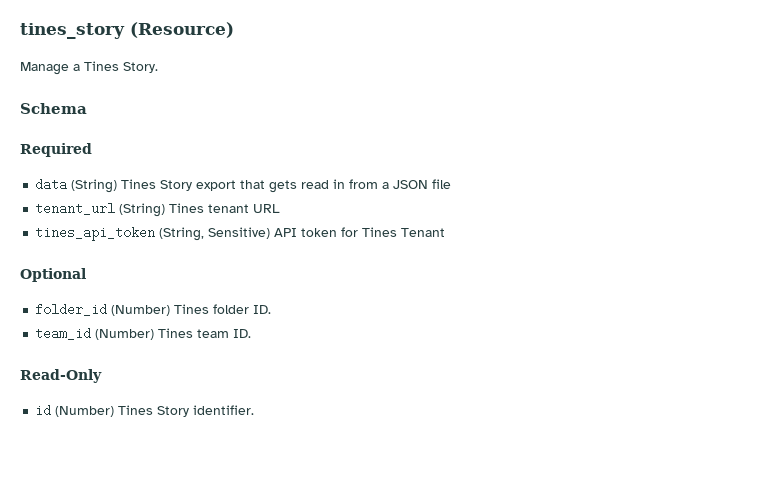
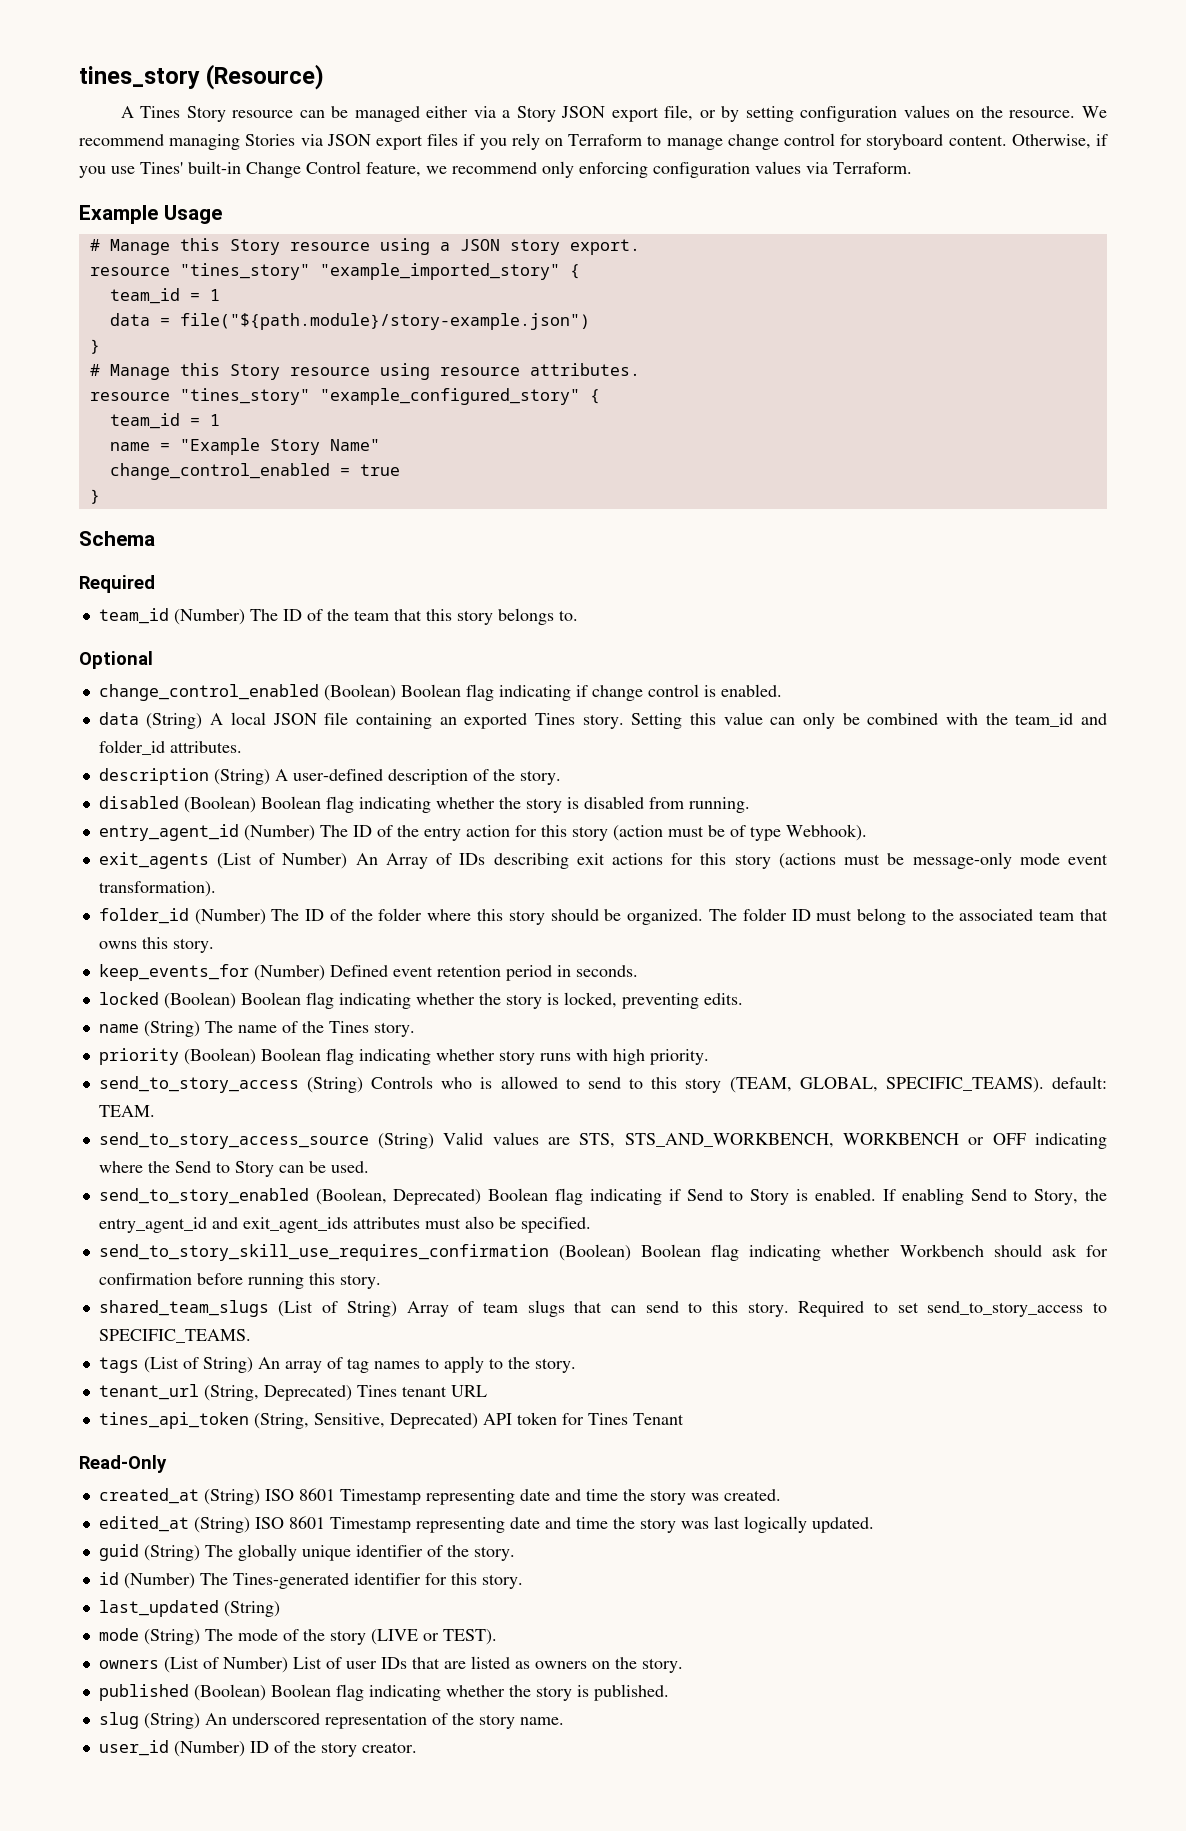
- Manage a Tines Story.
+ A Tines Story resource can be managed either via a Story JSON export file, or by setting configuration values on the resource. We recommend managing Stories via JSON export files if you rely on Terraform to manage change control for storyboard content. Otherwise, if you use Tines' built-in Change Control feature, we recommend only enforcing configuration values via Terraform.
+ Example Usage
+ # Manage this Story resource using a JSON story export.
+ resource "tines_story" "example_imported_story" {
+ team_id = 1
+ data = file("${path.module}/story-example.json")
+ }
+ # Manage this Story resource using resource attributes.
+ resource "tines_story" "example_configured_story" {
+ team_id = 1
+ name = "Example Story Name"
+ change_control_enabled = true
+ }
  Schema
  Required
- data (String) Tines Story export that gets read in from a JSON file
+ team_id (Number) The ID of the team that this story belongs to.
+ Optional
+ change_control_enabled (Boolean) Boolean flag indicating if change control is enabled.
+ data (String) A local JSON file containing an exported Tines story. Setting this value can only be combined with the team_id and folder_id attributes.
+ description (String) A user-defined description of the story.
+ disabled (Boolean) Boolean flag indicating whether the story is disabled from running.
+ entry_agent_id (Number) The ID of the entry action for this story (action must be of type Webhook).
+ exit_agents (List of Number) An Array of IDs describing exit actions for this story (actions must be message-only mode event transformation).
+ folder_id (Number) The ID of the folder where this story should be organized. The folder ID must belong to the associated team that owns this story.
+ keep_events_for (Number) Defined event retention period in seconds.
+ locked (Boolean) Boolean flag indicating whether the story is locked, preventing edits.
+ name (String) The name of the Tines story.
+ priority (Boolean) Boolean flag indicating whether story runs with high priority.
+ send_to_story_access (String) Controls who is allowed to send to this story (TEAM, GLOBAL, SPECIFIC_TEAMS). default: TEAM.
+ send_to_story_access_source (String) Valid values are STS, STS_AND_WORKBENCH, WORKBENCH or OFF indicating where the Send to Story can be used.
+ send_to_story_enabled (Boolean, Deprecated) Boolean flag indicating if Send to Story is enabled. If enabling Send to Story, the entry_agent_id and exit_agent_ids attributes must also be specified.
+ send_to_story_skill_use_requires_confirmation (Boolean) Boolean flag indicating whether Workbench should ask for confirmation before running this story.
+ shared_team_slugs (List of String) Array of team slugs that can send to this story. Required to set send_to_story_access to SPECIFIC_TEAMS.
+ tags (List of String) An array of tag names to apply to the story.
- tenant_url (String) Tines tenant URL
+ tenant_url (String, Deprecated) Tines tenant URL
- tines_api_token (String, Sensitive) API token for Tines Tenant
+ tines_api_token (String, Sensitive, Deprecated) API token for Tines Tenant
- Optional
- folder_id (Number) Tines folder ID.
- team_id (Number) Tines team ID.
  Read-Only
- id (Number) Tines Story identifier.
+ created_at (String) ISO 8601 Timestamp representing date and time the story was created.
+ edited_at (String) ISO 8601 Timestamp representing date and time the story was last logically updated.
+ guid (String) The globally unique identifier of the story.
+ id (Number) The Tines-generated identifier for this story.
+ last_updated (String)
+ mode (String) The mode of the story (LIVE or TEST).
+ owners (List of Number) List of user IDs that are listed as owners on the story.
+ published (Boolean) Boolean flag indicating whether the story is published.
+ slug (String) An underscored representation of the story name.
+ user_id (Number) ID of the story creator.

